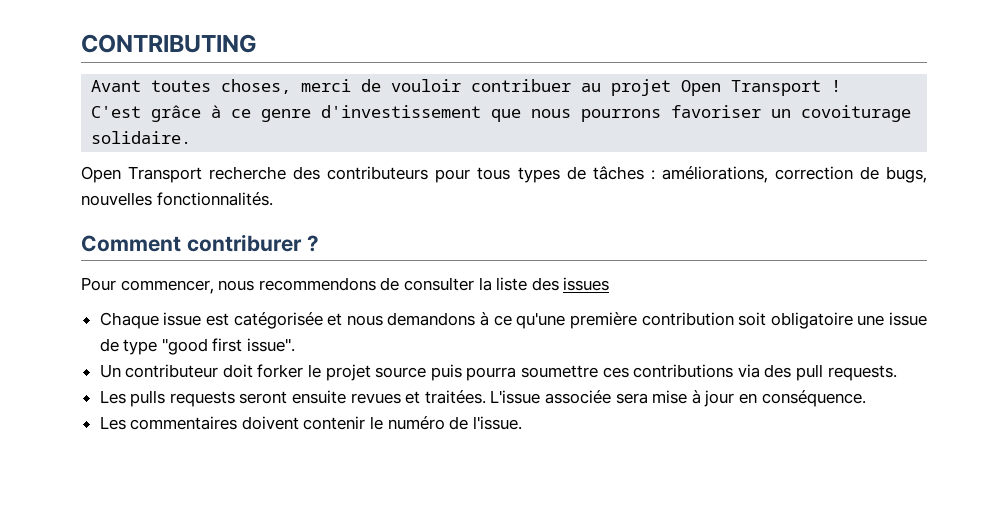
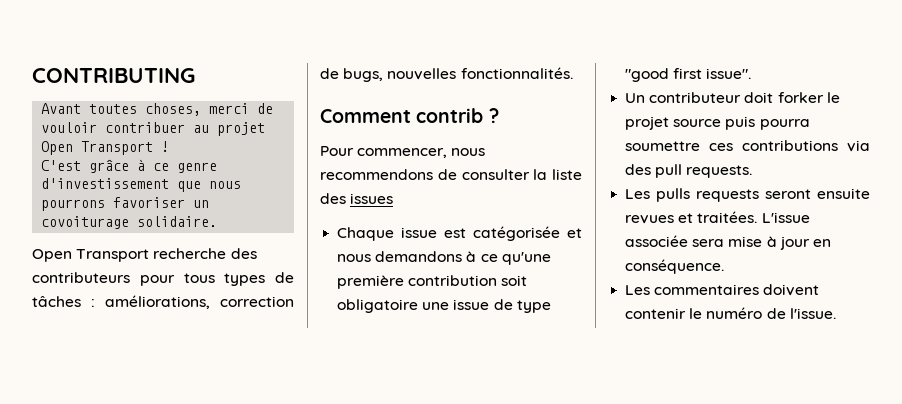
- Comment contriburer ?
+ Comment contrib ?

